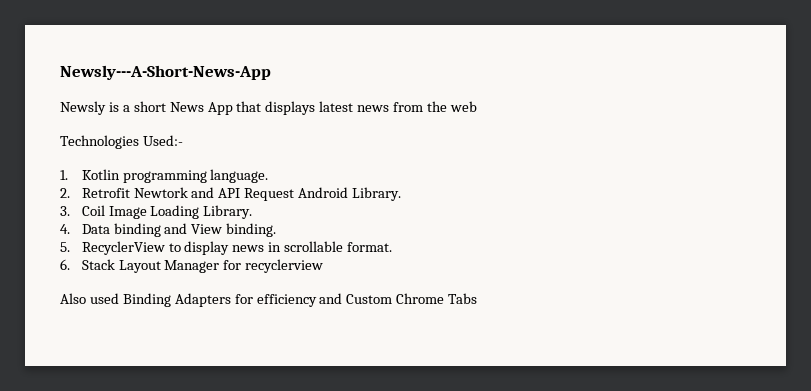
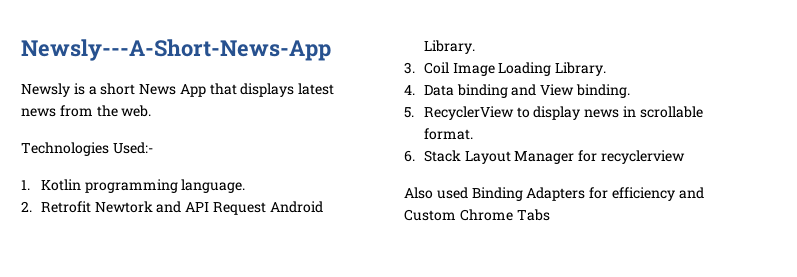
- Newsly is a short News App that displays latest news from the web
+ Newsly is a short News App that displays latest news from the web.

